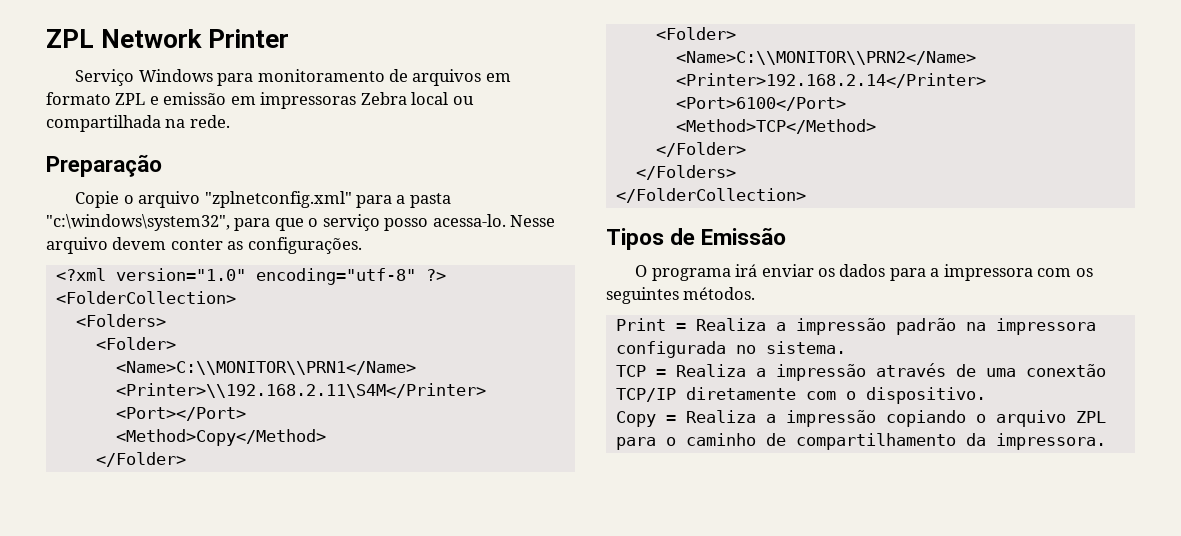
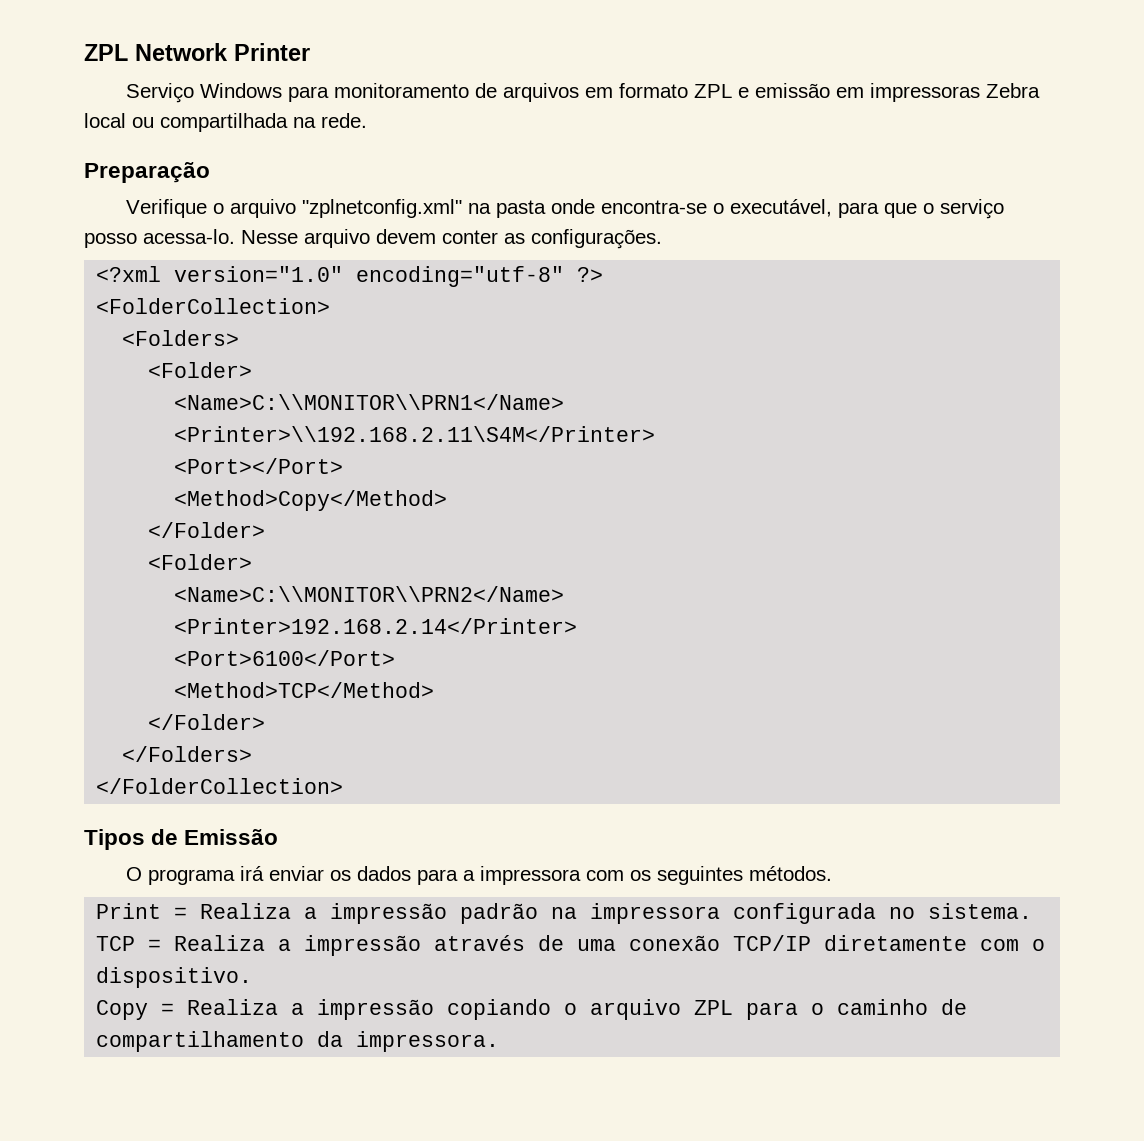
- Copie o arquivo "zplnetconfig.xml" para a pasta "c:\windows\system32", para que o serviço posso acessa-lo.
+ Verifique o arquivo "zplnetconfig.xml" na pasta onde encontra-se o executável, para que o serviço posso acessa-lo.
- TCP = Realiza a impressão através de uma conextão TCP/IP diretamente com o dispositivo.
+ TCP = Realiza a impressão através de uma conexão TCP/IP diretamente com o dispositivo.

